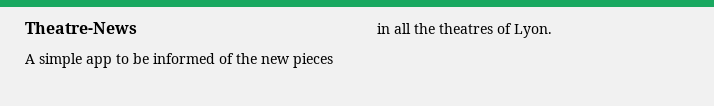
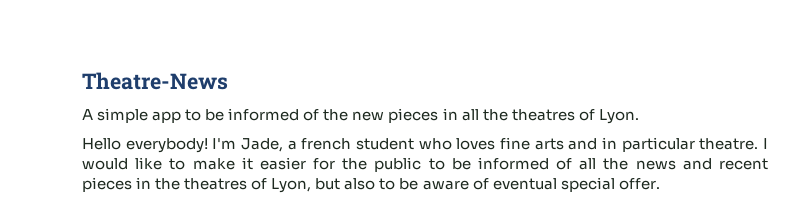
+ Hello everybody! I'm Jade, a french student who loves fine arts and in particular theatre. I would like to make it easier for the public to be informed of all the news and recent pieces in the theatres of Lyon, but also to be aware of eventual special offer.

